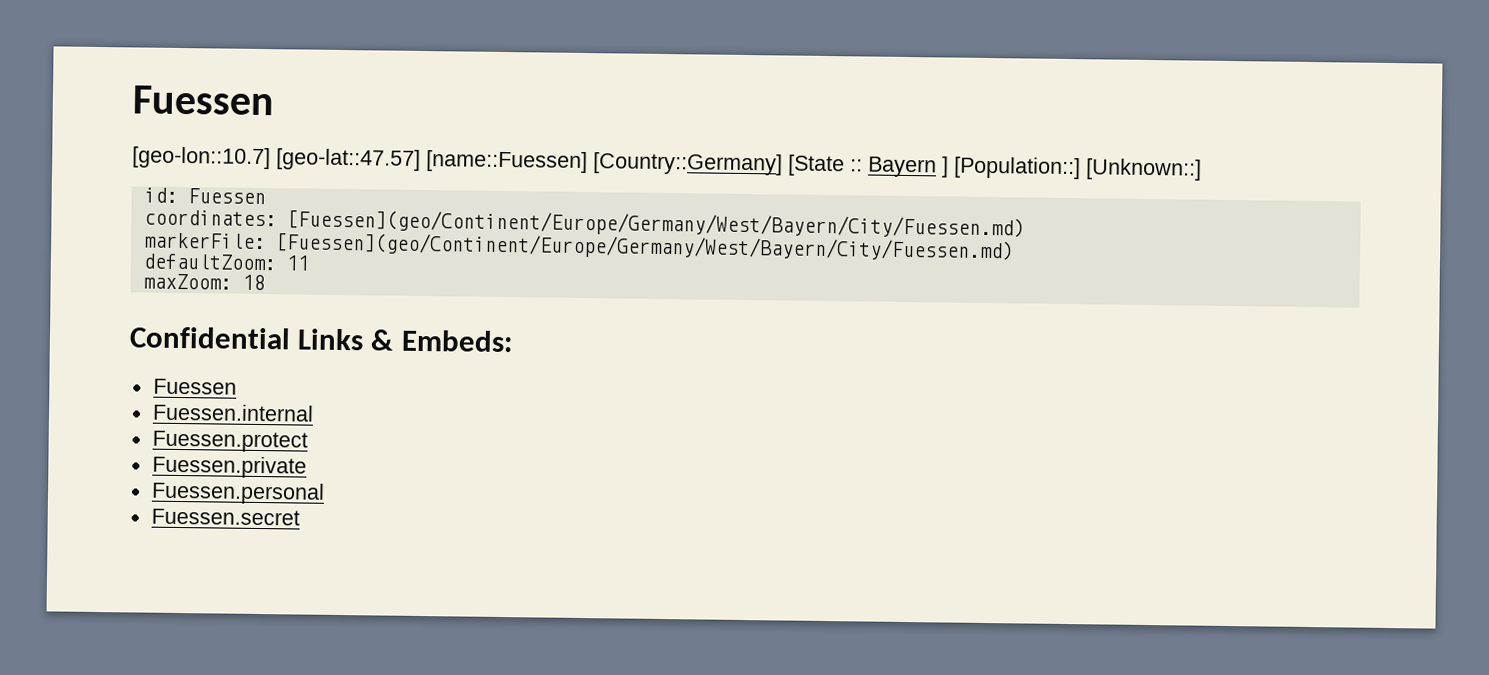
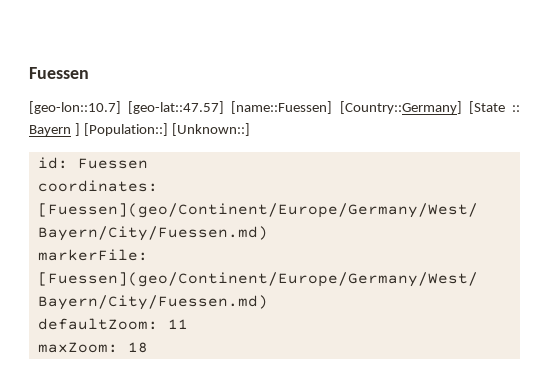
- Confidential Links & Embeds:
- Fuessen
- Fuessen.internal
- Fuessen.protect
- Fuessen.private
- Fuessen.personal
- Fuessen.secret

